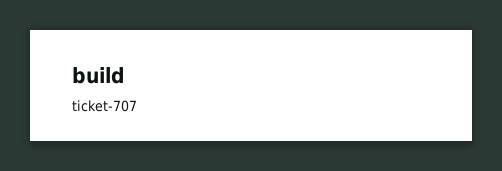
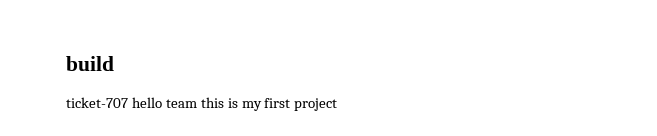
- ticket-707
+ ticket-707 hello team this is my first project

